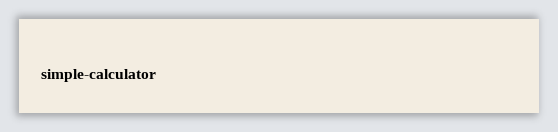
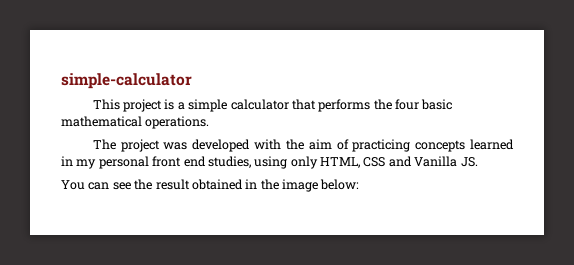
+ This project is a simple calculator that performs the four basic mathematical operations.
+ The project was developed with the aim of practicing concepts learned in my personal front end studies, using only HTML, CSS and Vanilla JS.
+ You can see the result obtained in the image below:

